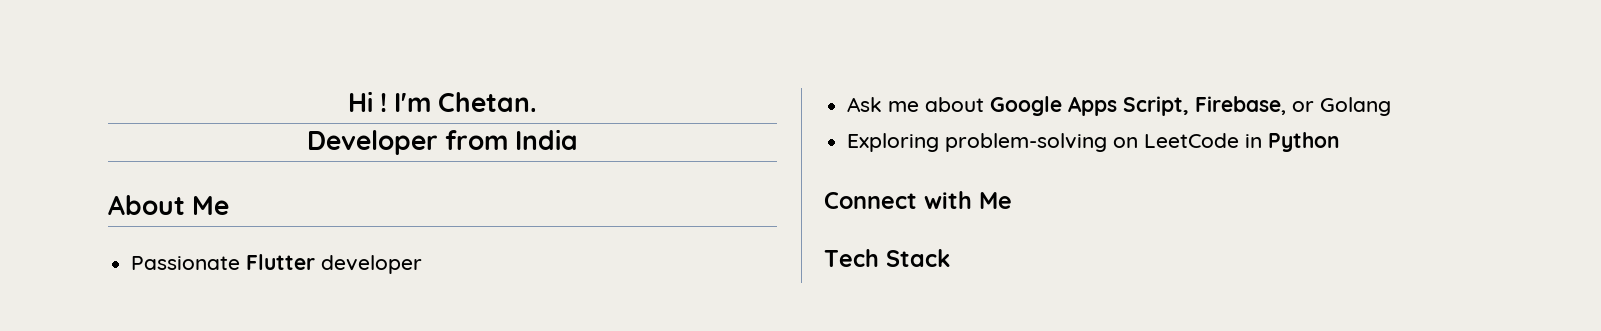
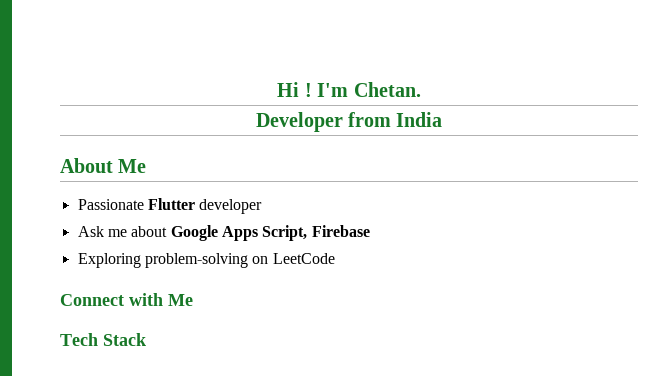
- Ask me about Google Apps Script, Firebase, or Golang
+ Ask me about Google Apps Script, Firebase
- Exploring problem-solving on LeetCode in Python
+ Exploring problem-solving on LeetCode

